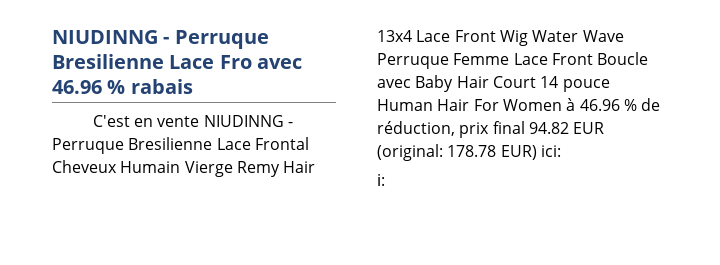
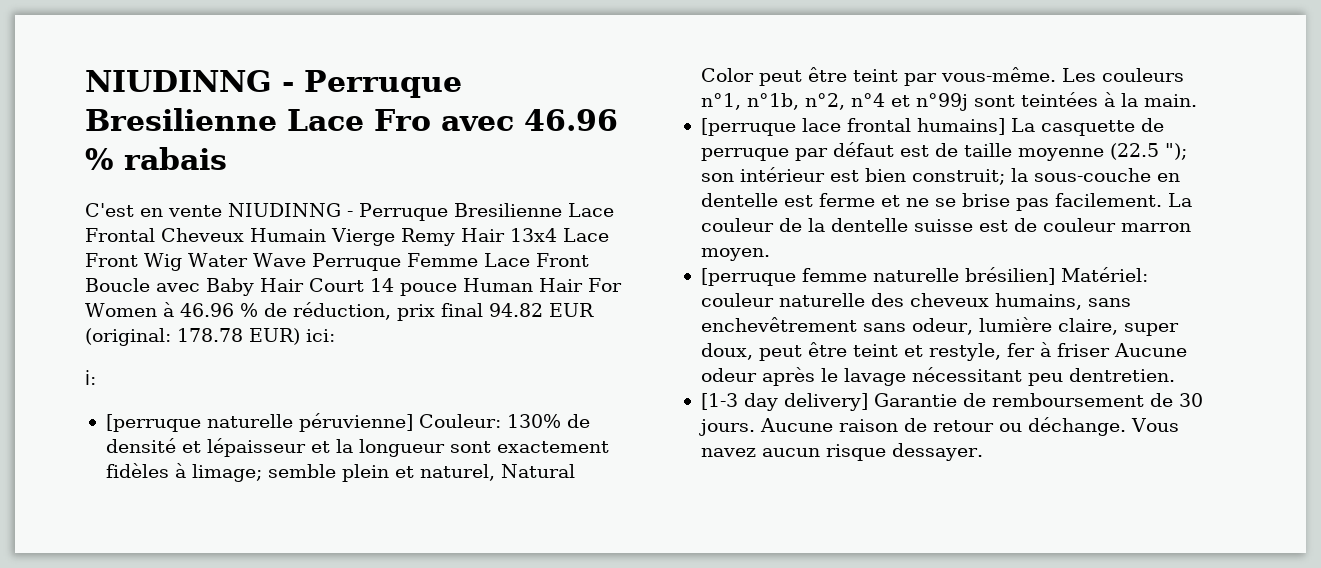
+ [perruque naturelle péruvienne] Couleur: 130% de densité et lépaisseur et la longueur sont exactement fidèles à limage; semble plein et naturel, Natural Color peut être teint par vous-même. Les couleurs n°1, n°1b, n°2, n°4 et n°99j sont teintées à la main.
+ [perruque lace frontal humains] La casquette de perruque par défaut est de taille moyenne (22.5 "); son intérieur est bien construit; la sous-couche en dentelle est ferme et ne se brise pas facilement. La couleur de la dentelle suisse est de couleur marron moyen.
+ [perruque femme naturelle brésilien] Matériel: couleur naturelle des cheveux humains, sans enchevêtrement sans odeur, lumière claire, super doux, peut être teint et restyle, fer à friser Aucune odeur après le lavage nécessitant peu dentretien.
+ [1-3 day delivery] Garantie de remboursement de 30 jours. Aucune raison de retour ou déchange. Vous navez aucun risque dessayer.

